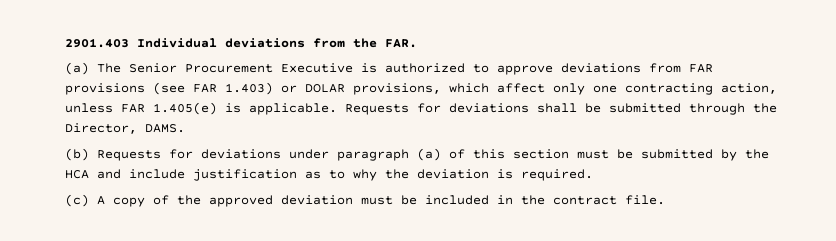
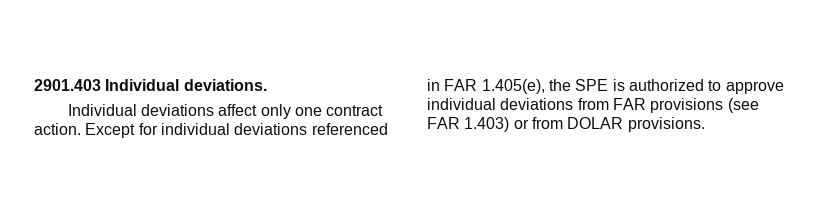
- 2901.403 Individual deviations from the FAR.
- (a) The Senior Procurement Executive is authorized to approve deviations from FAR provisions (see FAR 1.403) or DOLAR provisions, which affect only one contracting action, unless FAR 1.405(e) is applicable. Requests for deviations shall be submitted through the Director, DAMS.
- (b) Requests for deviations under paragraph (a) of this section must be submitted by the HCA and include justification as to why the deviation is required.
- (c) A copy of the approved deviation must be included in the contract file.
+ 2901.403 Individual deviations.
+ Individual deviations affect only one contract action. Except for individual deviations referenced in FAR 1.405(e), the SPE is authorized to approve individual deviations from FAR provisions (see FAR 1.403) or from DOLAR provisions.

